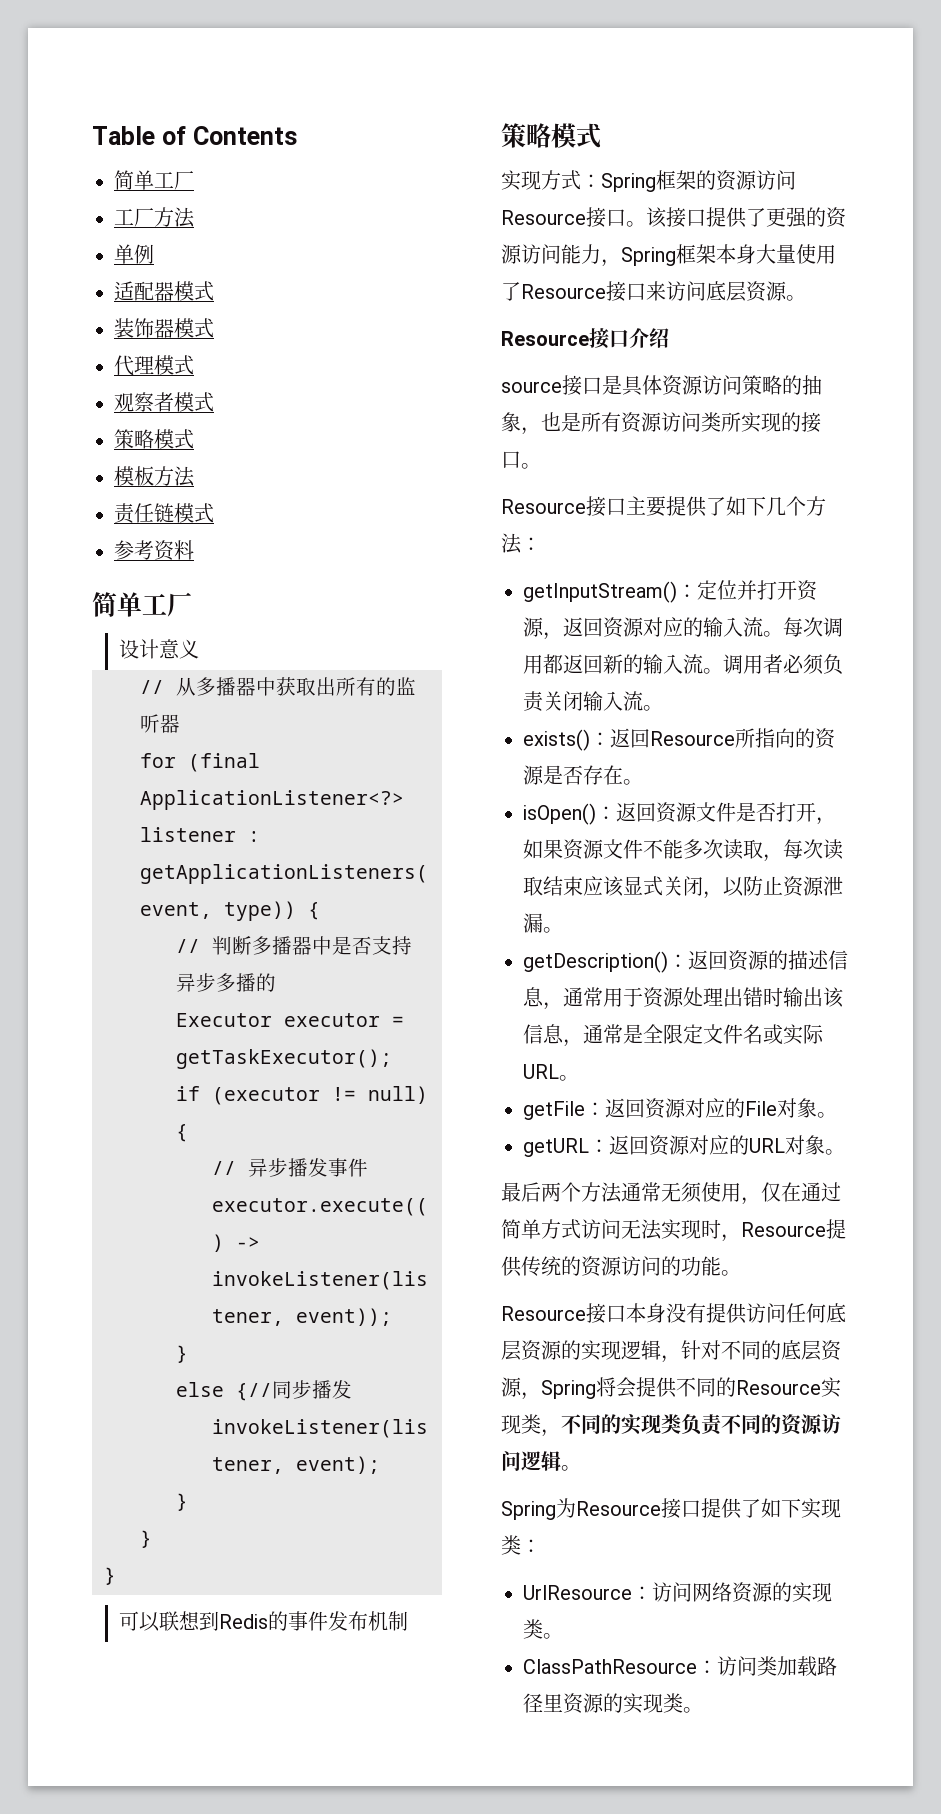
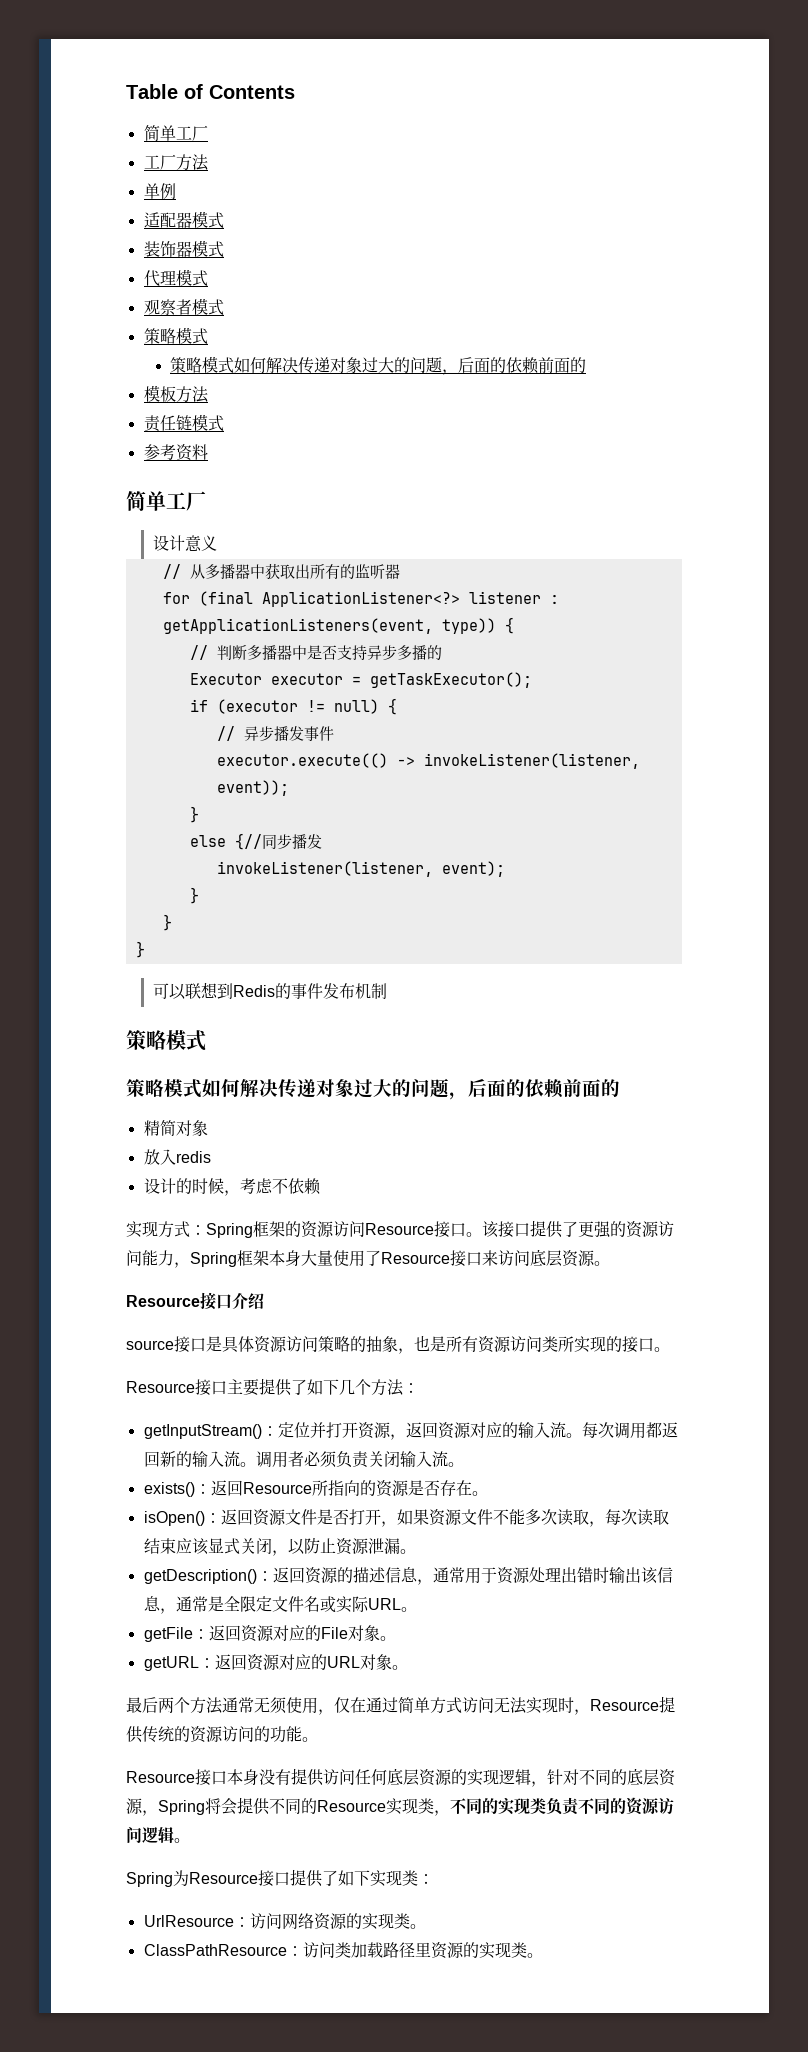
  观察者模式
  策略模式
+ 策略模式如何解决传递对象过大的问题，后面的依赖前面的
  可以联想到Redis的事件发布机制
  策略模式
+ 策略模式如何解决传递对象过大的问题，后面的依赖前面的
+ 精简对象
+ 放入redis
+ 设计的时候，考虑不依赖

